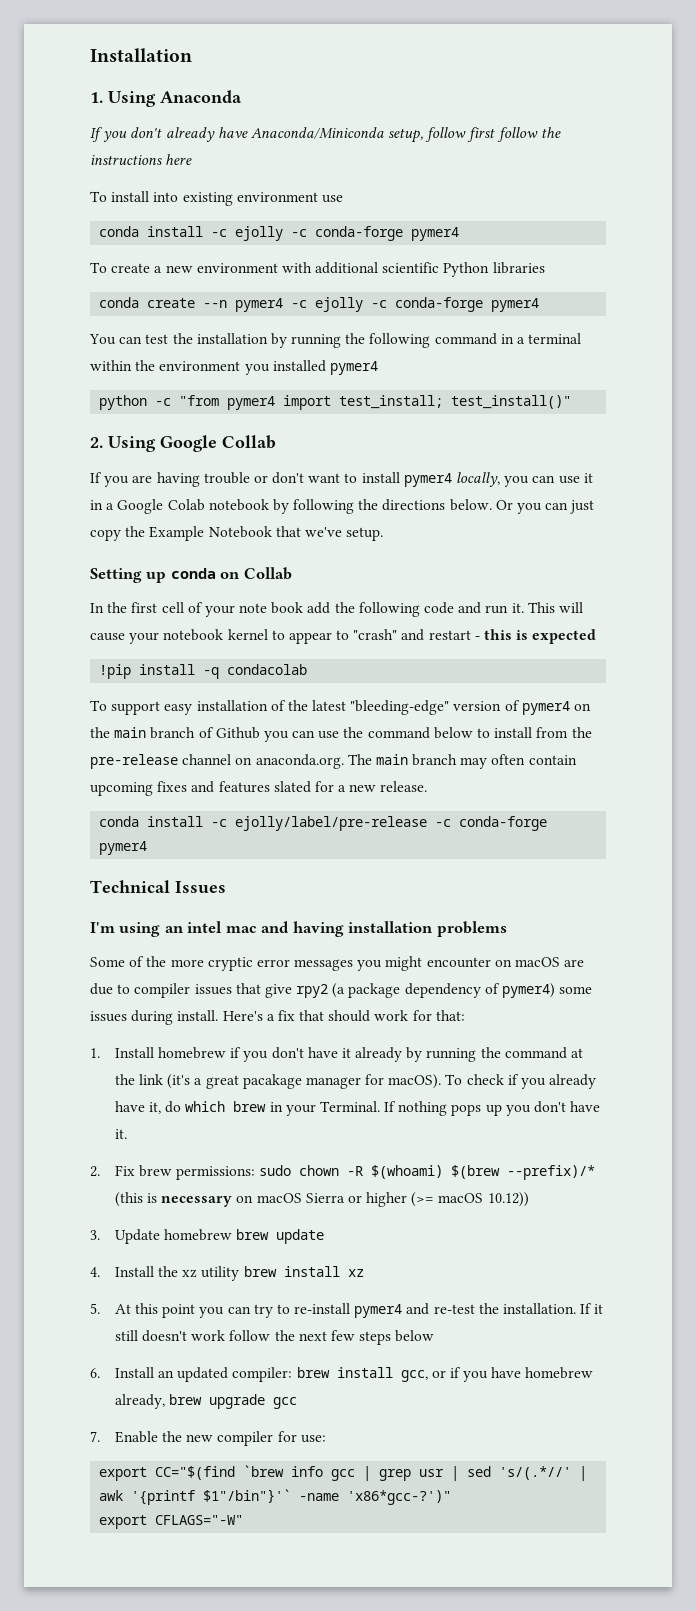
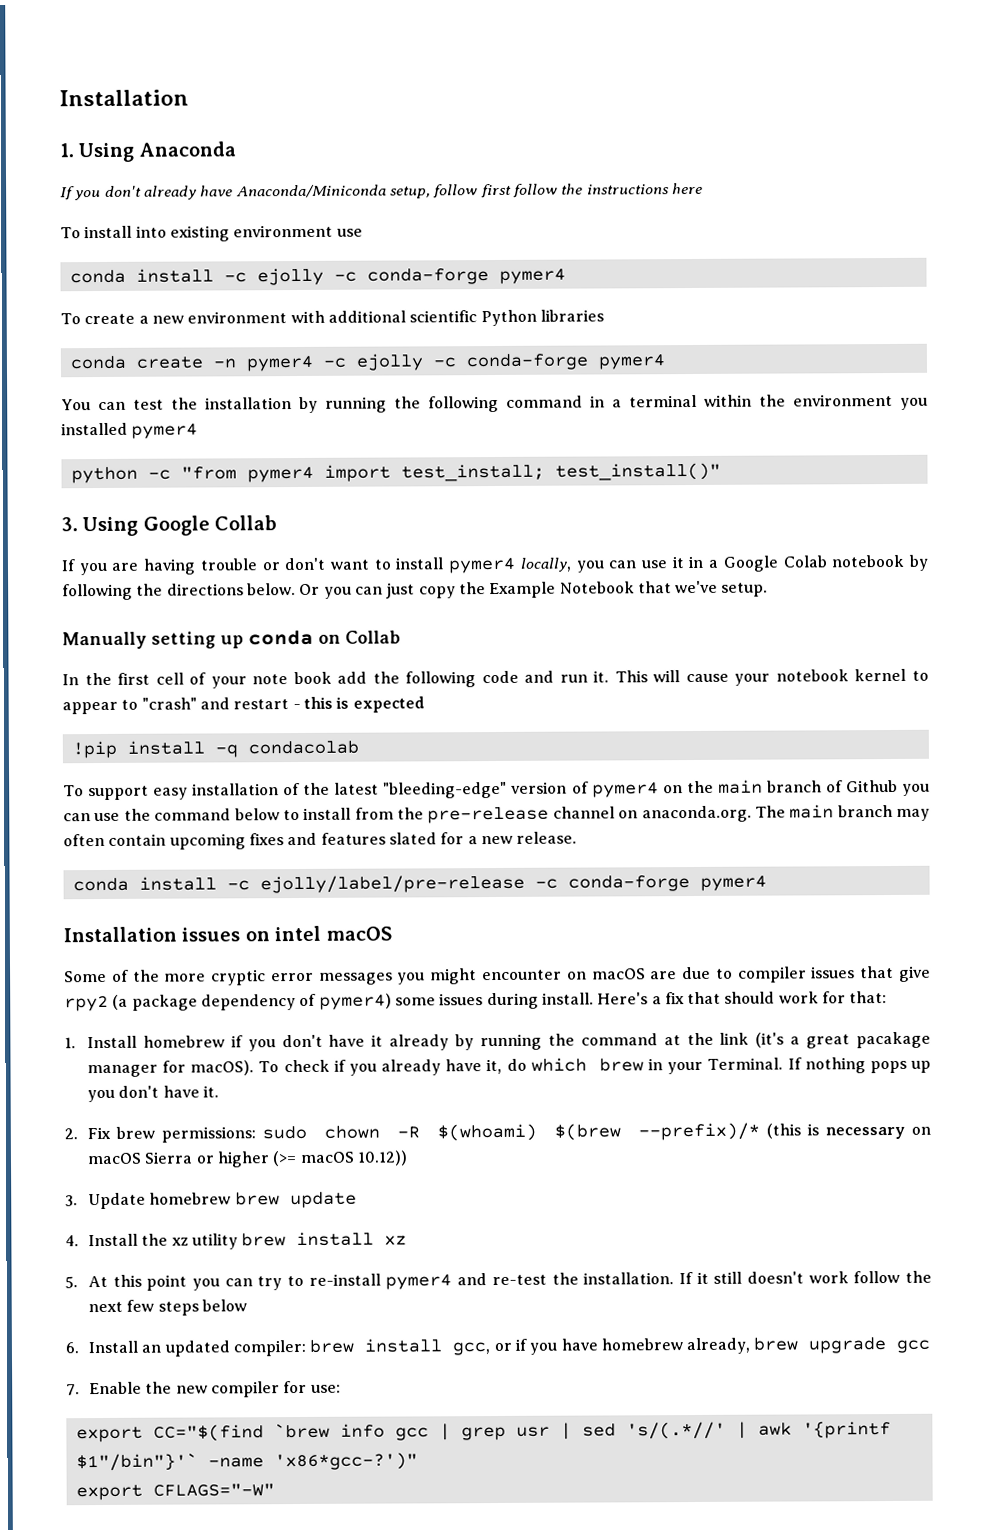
- conda create --n pymer4 -c ejolly -c conda-forge pymer4
+ conda create -n pymer4 -c ejolly -c conda-forge pymer4
- 2. Using Google Collab
+ 3. Using Google Collab
- Setting up conda on Collab
+ Manually setting up conda on Collab
- Technical Issues
- I'm using an intel mac and having installation problems
+ Installation issues on intel macOS

